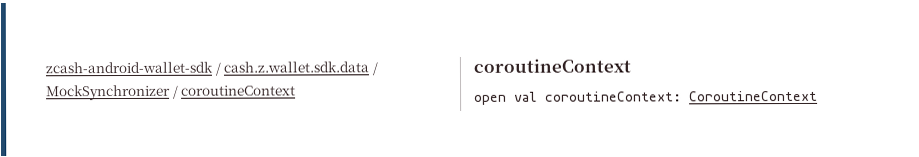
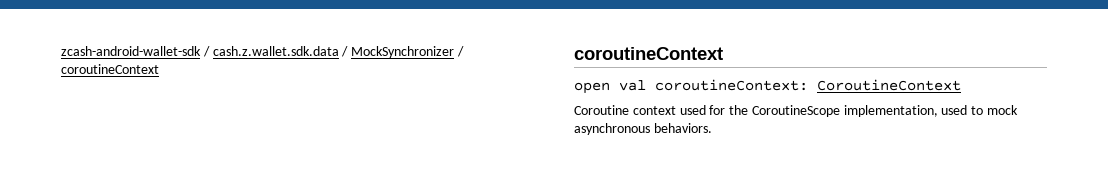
+ Coroutine context used for the CoroutineScope implementation, used to mock asynchronous behaviors.

